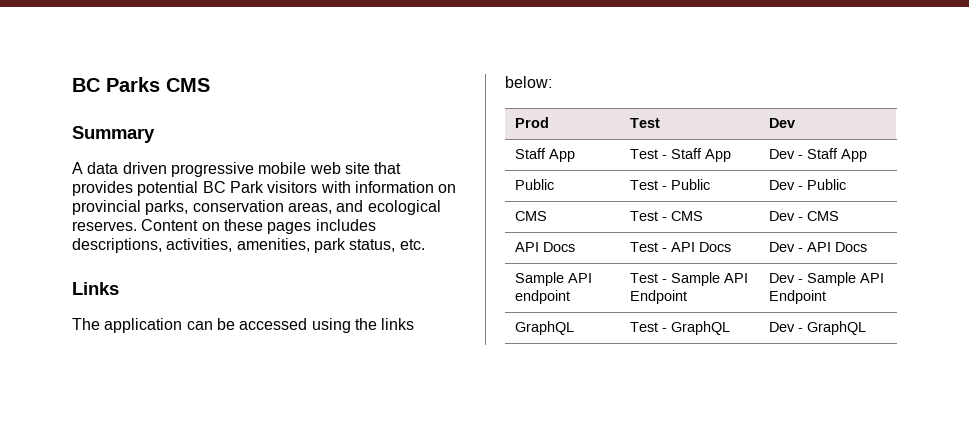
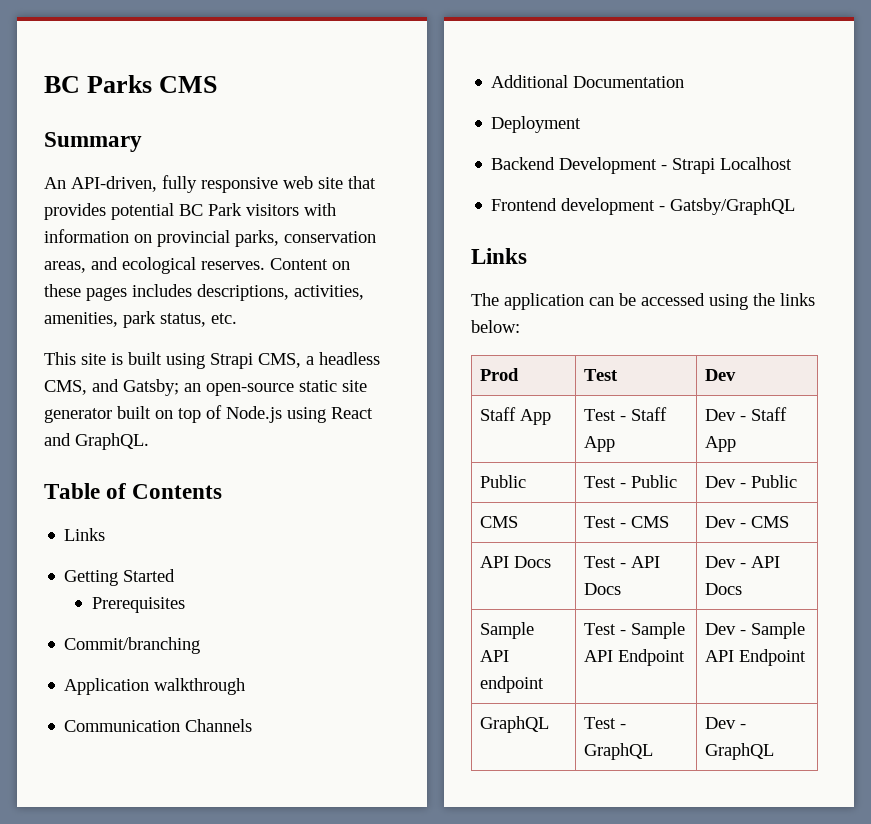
- A data driven progressive mobile web site that provides potential BC Park visitors with information on provincial parks, conservation areas, and ecological reserves.
+ An API-driven, fully responsive web site that provides potential BC Park visitors with information on provincial parks, conservation areas, and ecological reserves.
+ This site is built using Strapi CMS, a headless CMS, and Gatsby; an open-source static site generator built on top of Node.js using React and GraphQL.
+ Table of Contents
+ Links
+ Getting Started
+ Prerequisites
+ Commit/branching
+ Application walkthrough
+ Communication Channels
+ Additional Documentation
+ Deployment
+ Backend Development - Strapi Localhost
+ Frontend development - Gatsby/GraphQL

